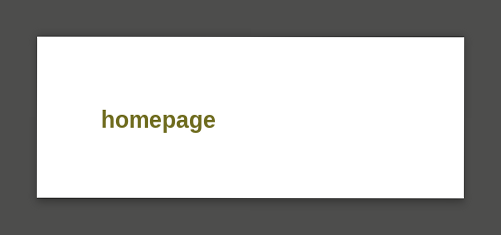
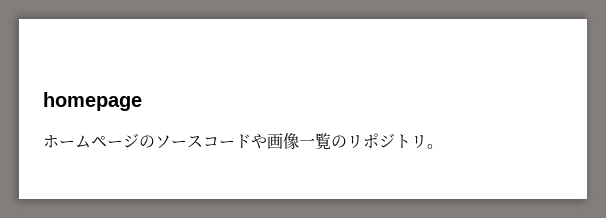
+ ホームページのソースコードや画像一覧のリポジトリ。

